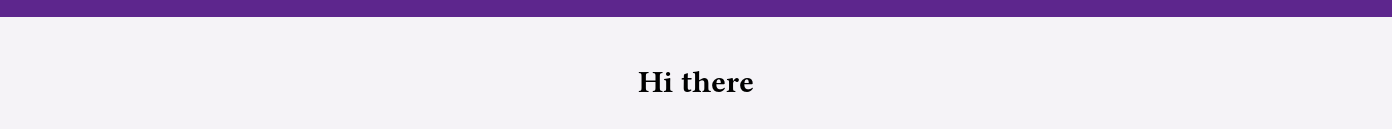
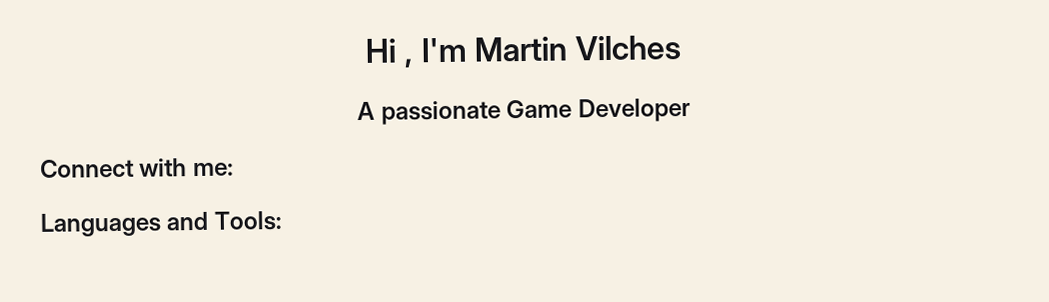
- Hi there
+ Hi , I'm Martin Vilches
+ A passionate Game Developer
+ Connect with me:
+ Languages and Tools:

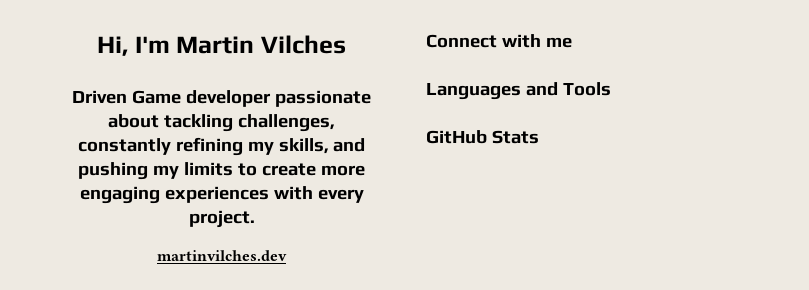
- Hi , I'm Martin Vilches
+ Hi, I'm Martin Vilches
- A passionate Game Developer
+ Driven Game developer passionate about tackling challenges, constantly refining my skills, and pushing my limits to create more engaging experiences with every project.
+ martinvilches.dev
- Connect with me:
+ Connect with me
- Languages and Tools:
+ Languages and Tools
+ GitHub Stats

